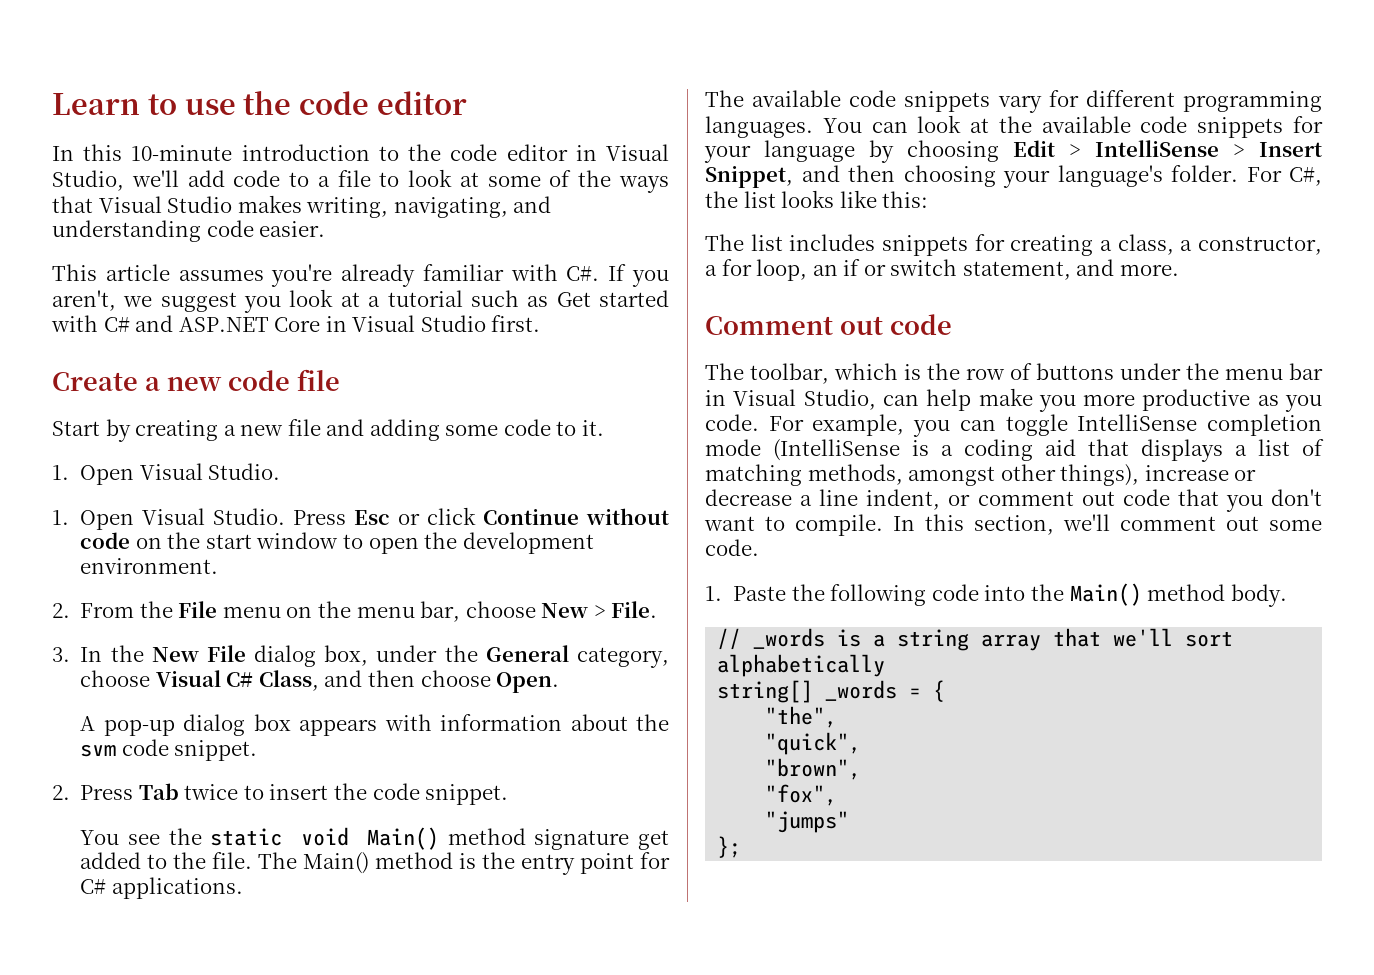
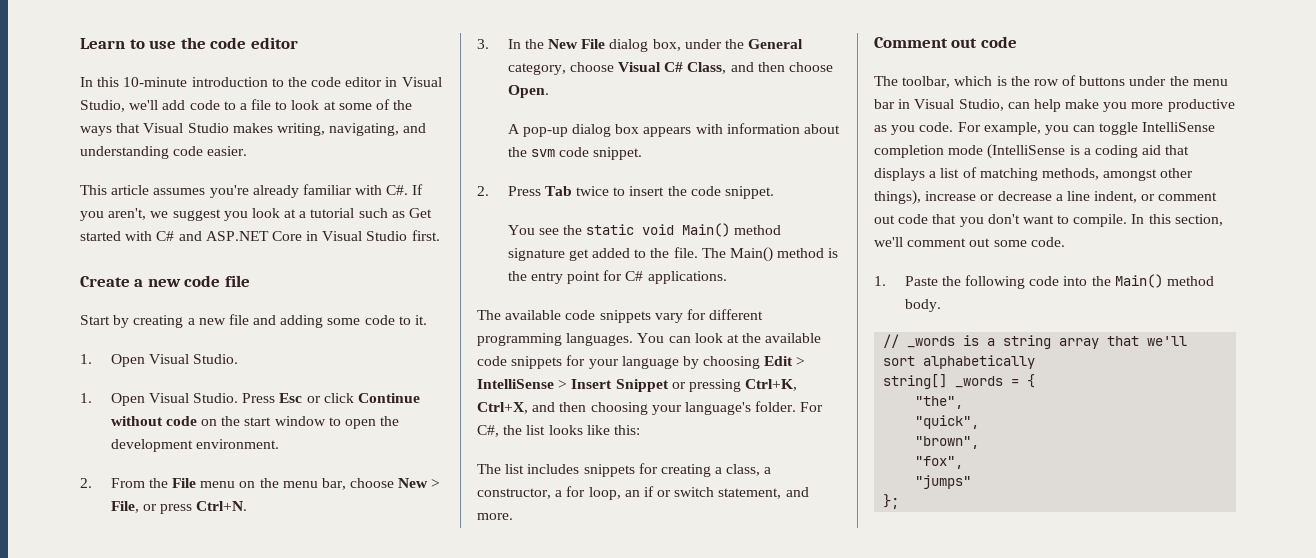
- 2. From the File menu on the menu bar, choose New > File.
+ 2. From the File menu on the menu bar, choose New > File, or press Ctrl+N.
- You can look at the available code snippets for your language by choosing Edit > IntelliSense > Insert Snippet, and then choosing your language's folder.
+ You can look at the available code snippets for your language by choosing Edit > IntelliSense > Insert Snippet or pressing Ctrl+K, Ctrl+X, and then choosing your language's folder.

